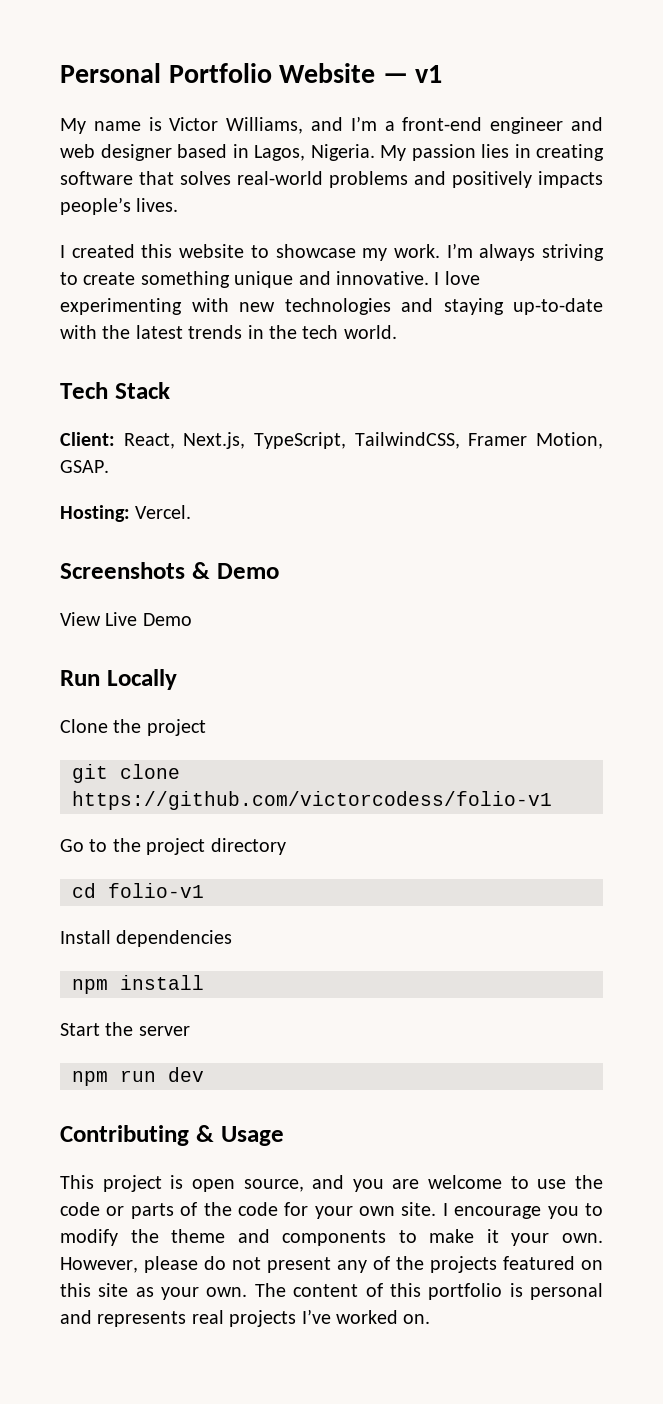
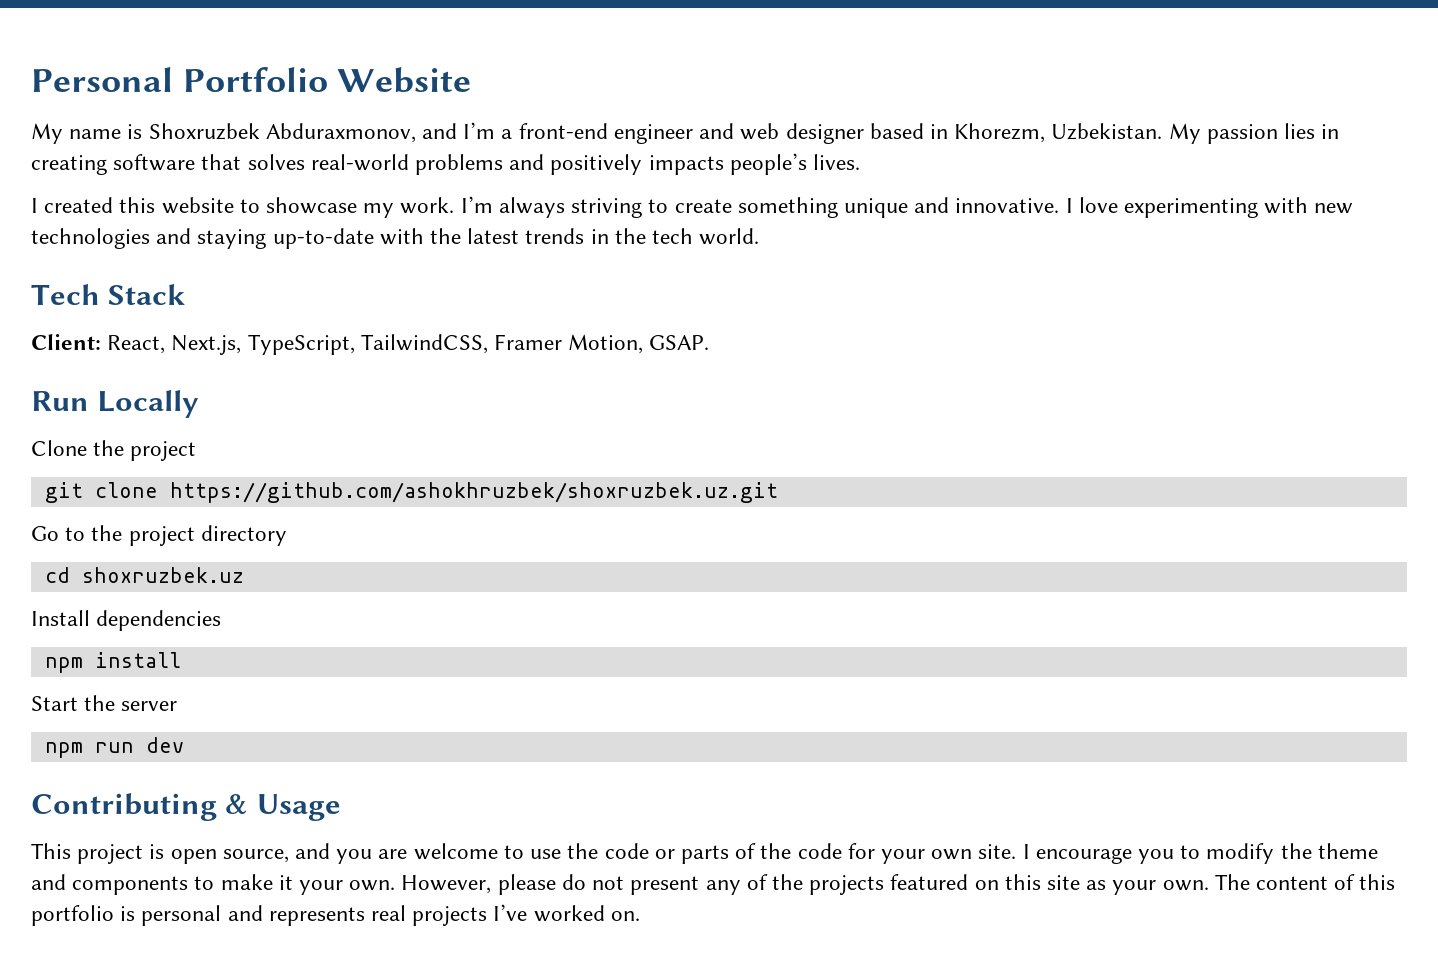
- Personal Portfolio Website — v1
+ Personal Portfolio Website
- My name is Victor Williams, and I’m a front-end engineer and web designer based in Lagos, Nigeria.
+ My name is Shoxruzbek Abduraxmonov, and I’m a front-end engineer and web designer based in Khorezm, Uzbekistan.
- Hosting: Vercel.
- Screenshots & Demo
- View Live Demo
- git clone https://github.com/victorcodess/folio-v1
+ git clone https://github.com/ashokhruzbek/shoxruzbek.uz.git
- cd folio-v1
+ cd shoxruzbek.uz

